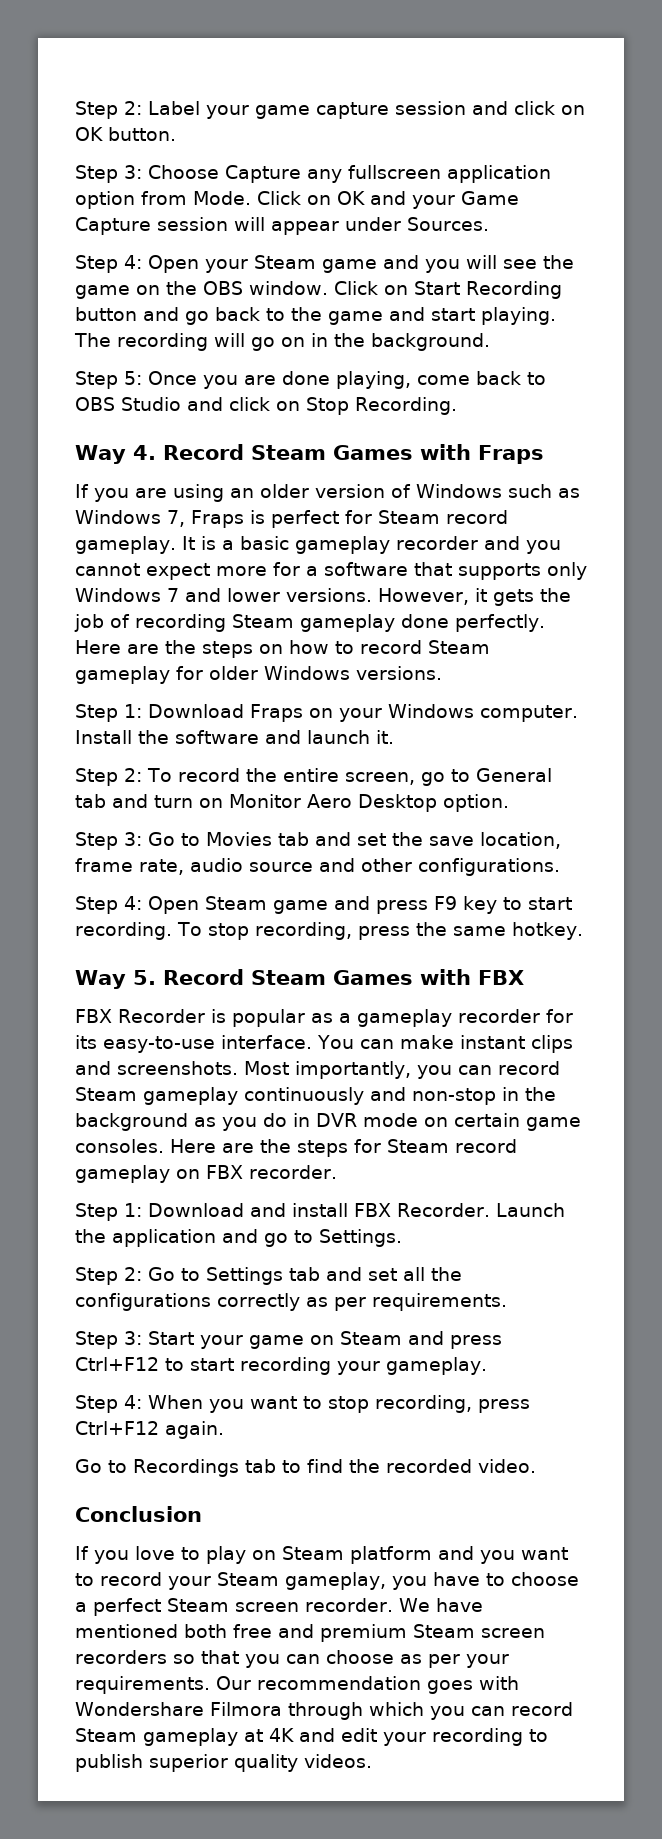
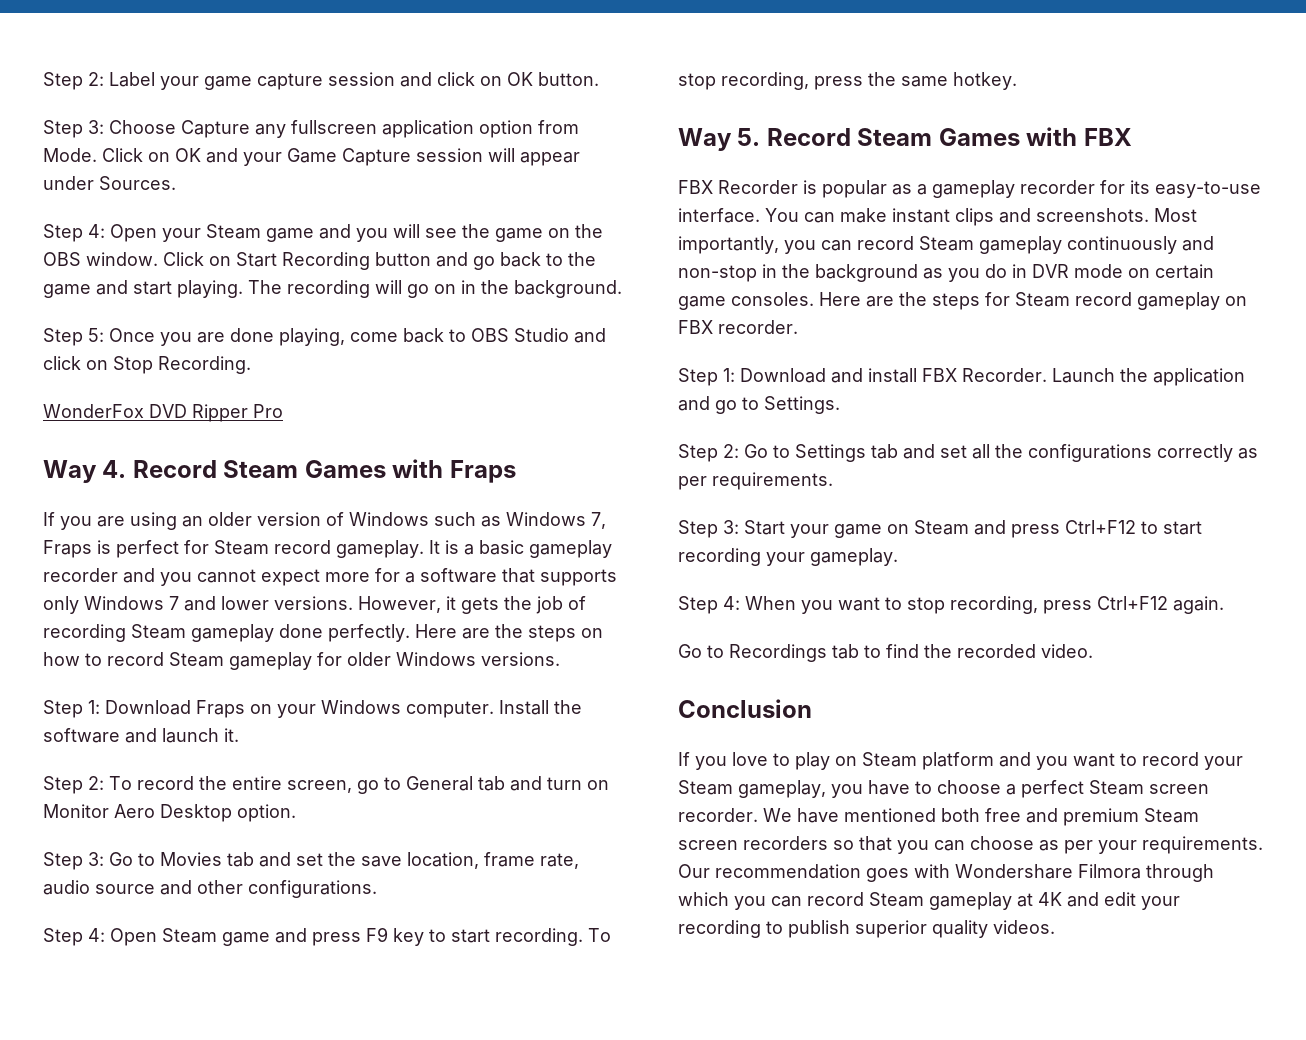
+ WonderFox DVD Ripper Pro

